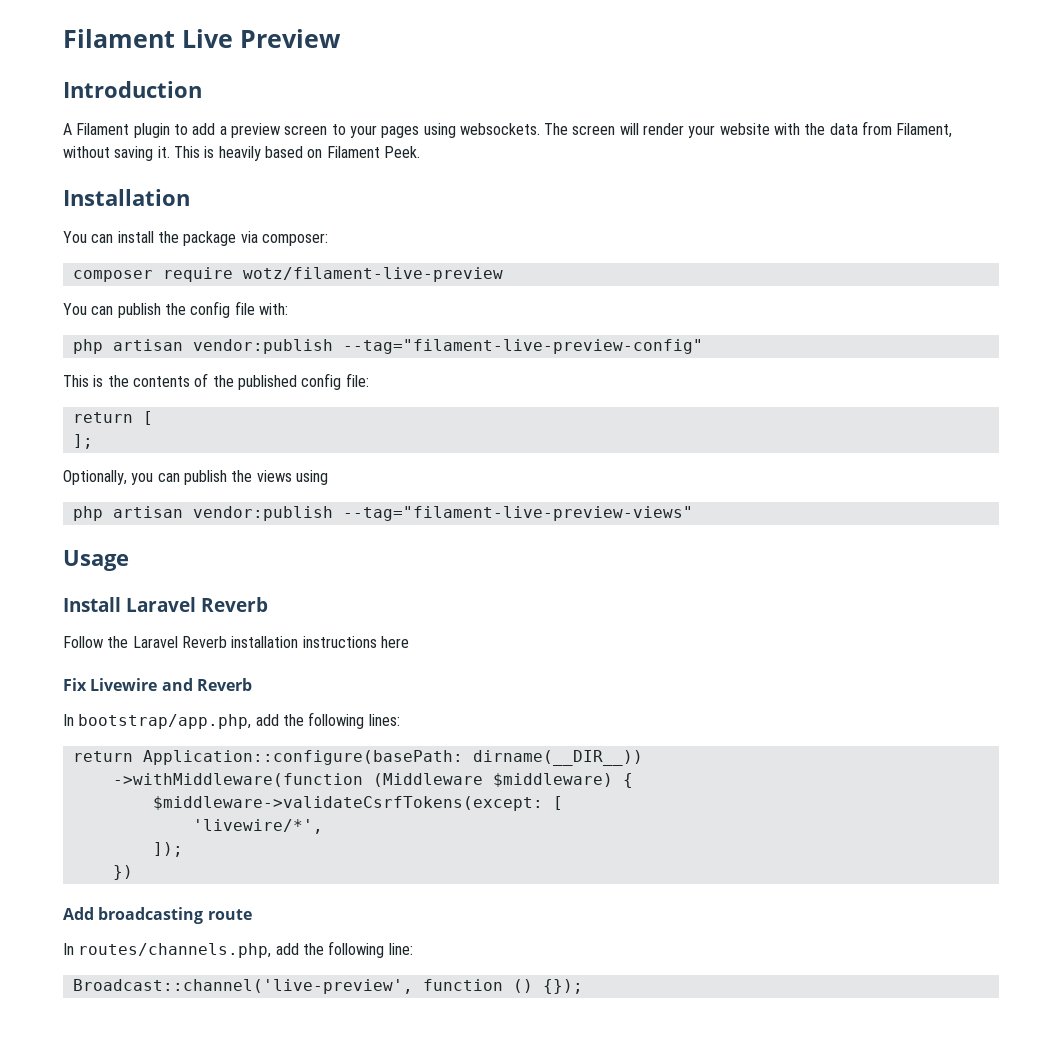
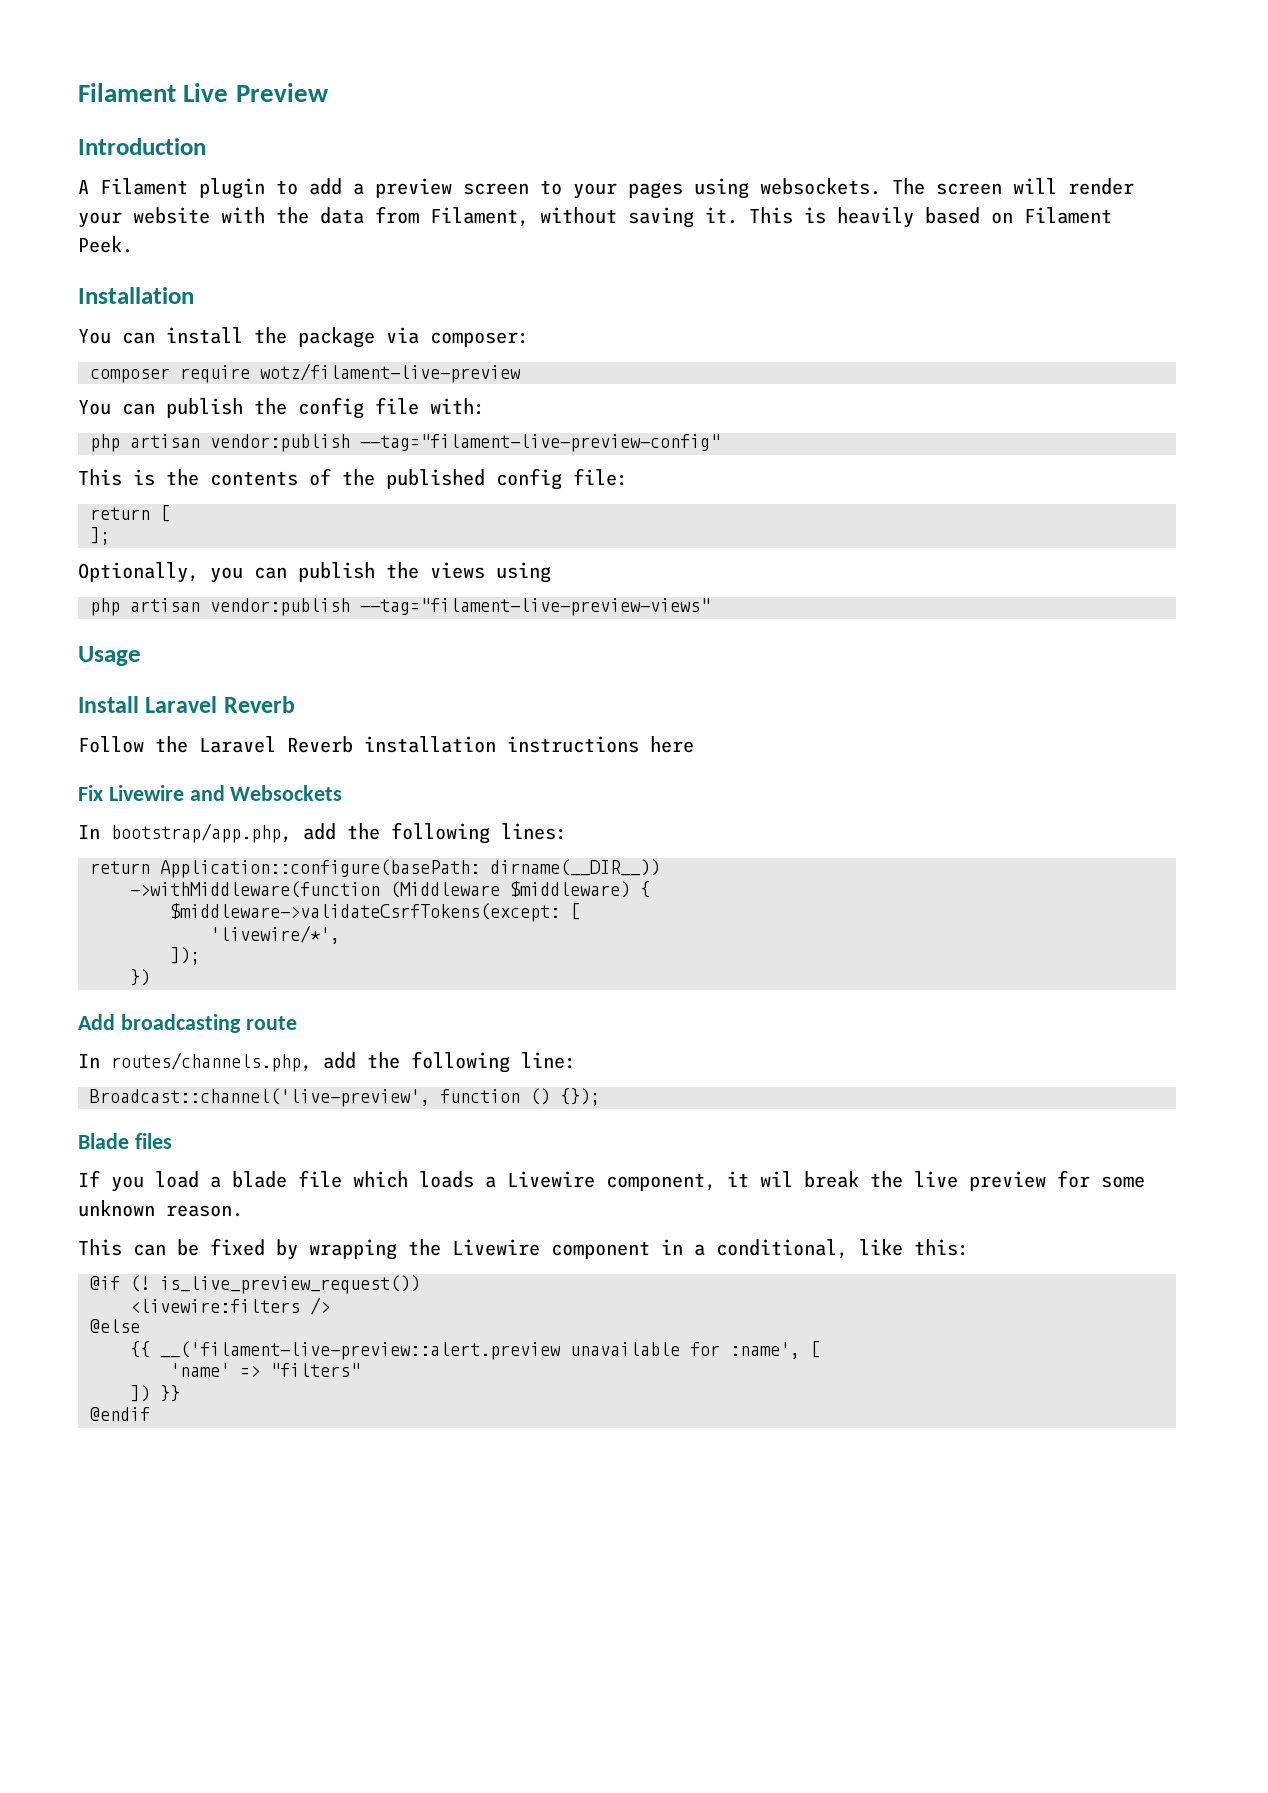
- Fix Livewire and Reverb
+ Fix Livewire and Websockets
+ Blade files
+ If you load a blade file which loads a Livewire component, it wil break the live preview for some unknown reason.
+ This can be fixed by wrapping the Livewire component in a conditional, like this:
+ @if (! is_live_preview_request())
+ <livewire:filters />
+ @else
+ {{ __('filament-live-preview::alert.preview unavailable for :name', [
+ 'name' => "filters"
+ ]) }}
+ @endif

